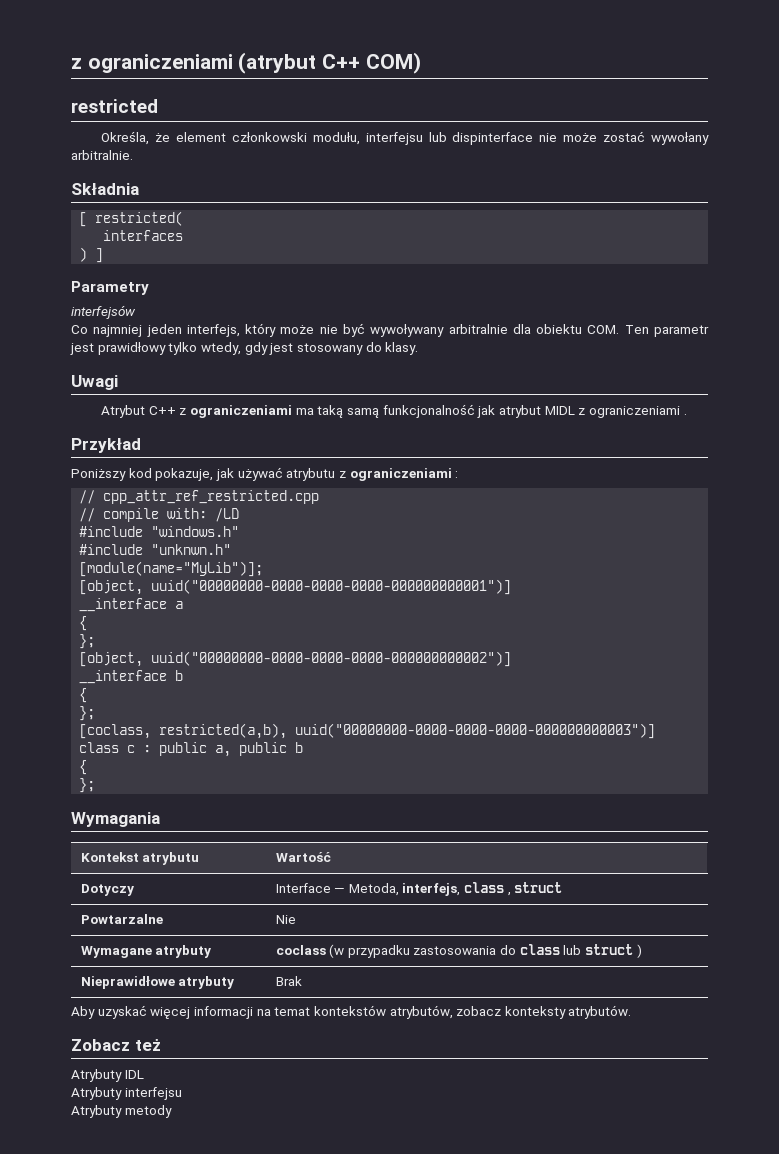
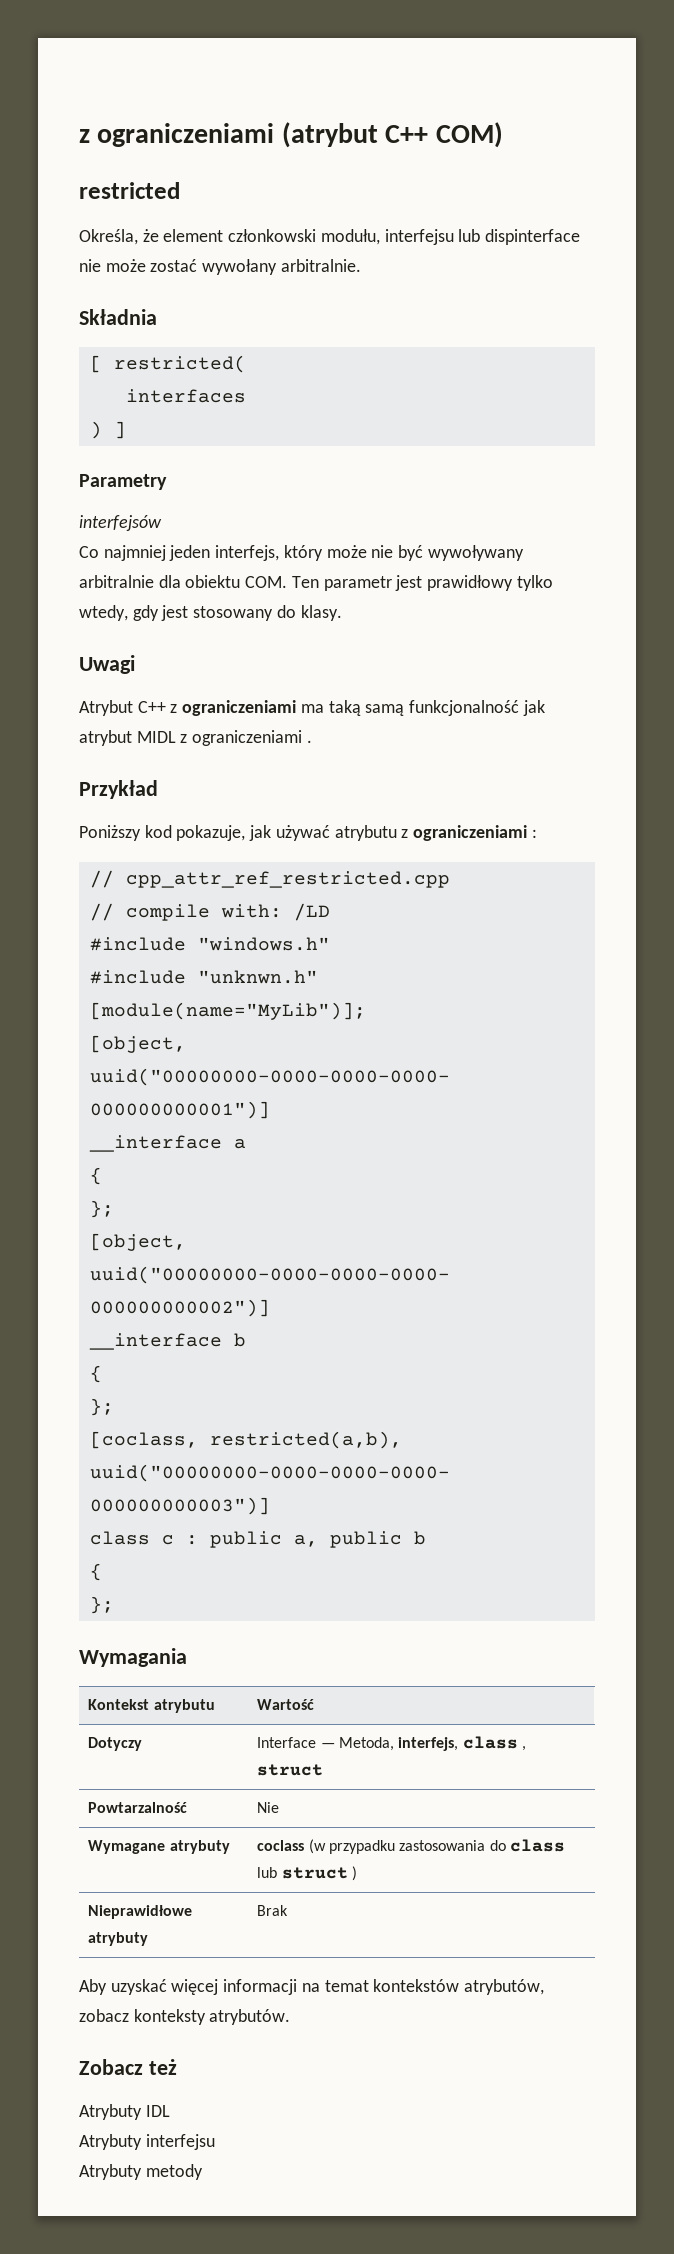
- Powtarzalne | Nie
+ Powtarzalność | Nie

